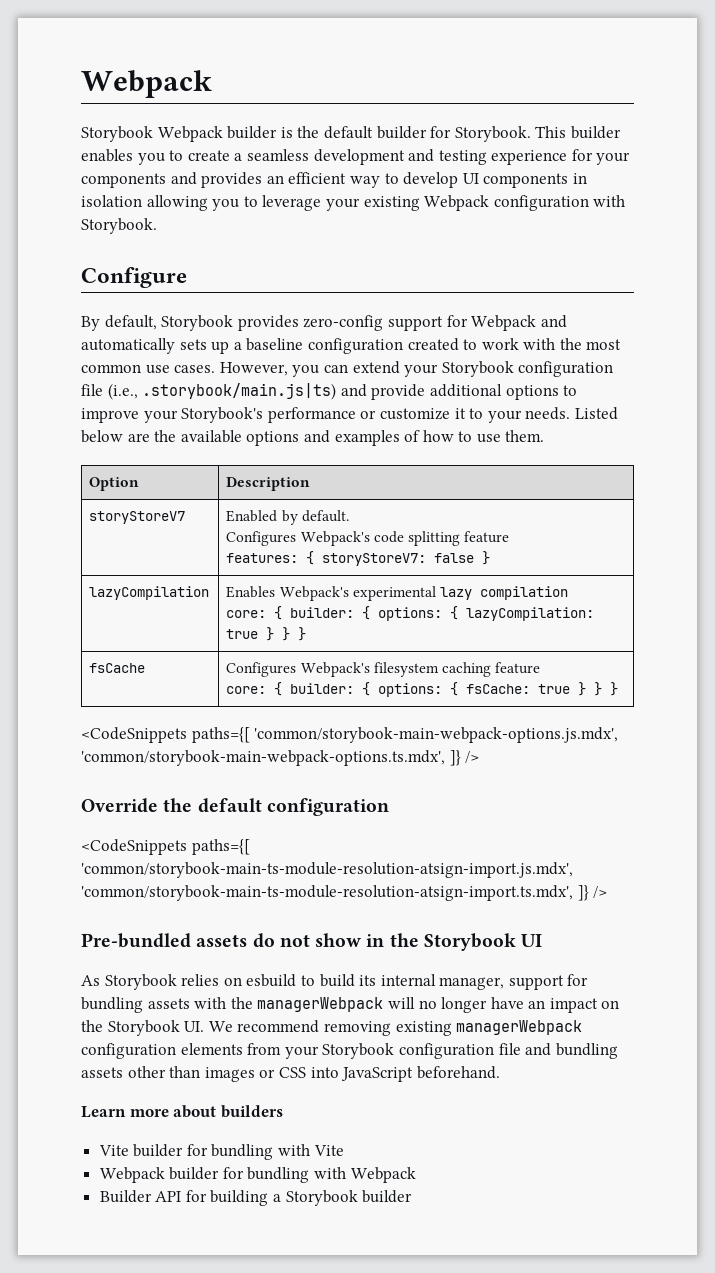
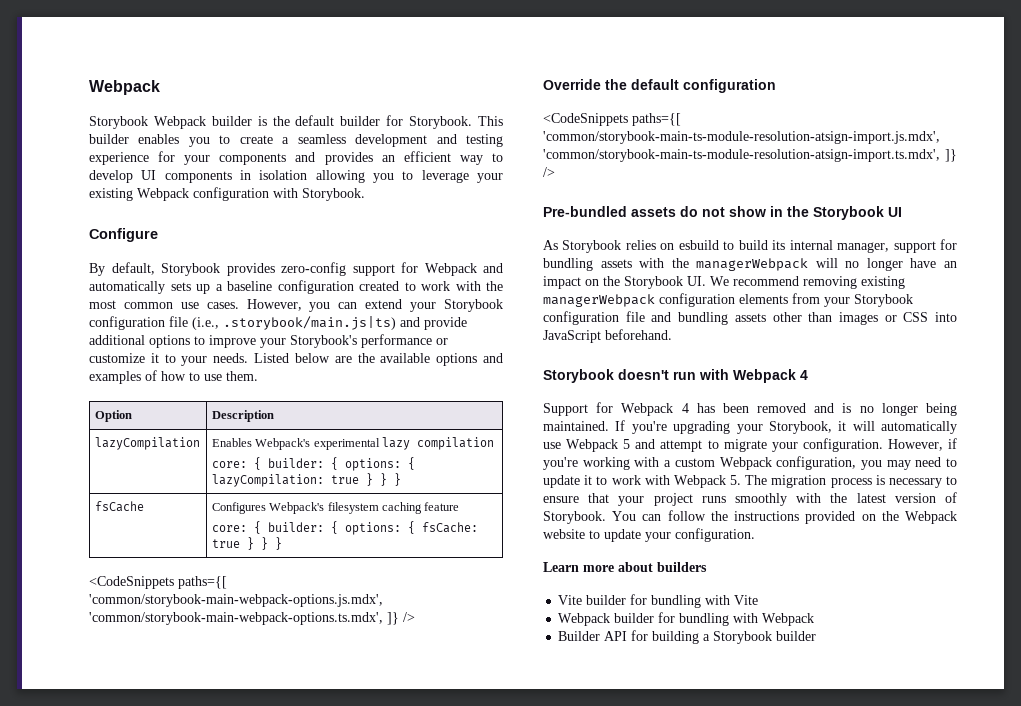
- storyStoreV7 | Enabled by default.
- Configures Webpack's code splitting feature
- features: { storyStoreV7: false }
+ Storybook doesn't run with Webpack 4
+ Support for Webpack 4 has been removed and is no longer being maintained. If you're upgrading your Storybook, it will automatically use Webpack 5 and attempt to migrate your configuration. However, if you're working with a custom Webpack configuration, you may need to update it to work with Webpack 5. The migration process is necessary to ensure that your project runs smoothly with the latest version of Storybook. You can follow the instructions provided on the Webpack website to update your configuration.

